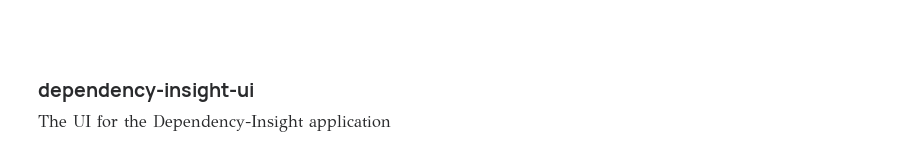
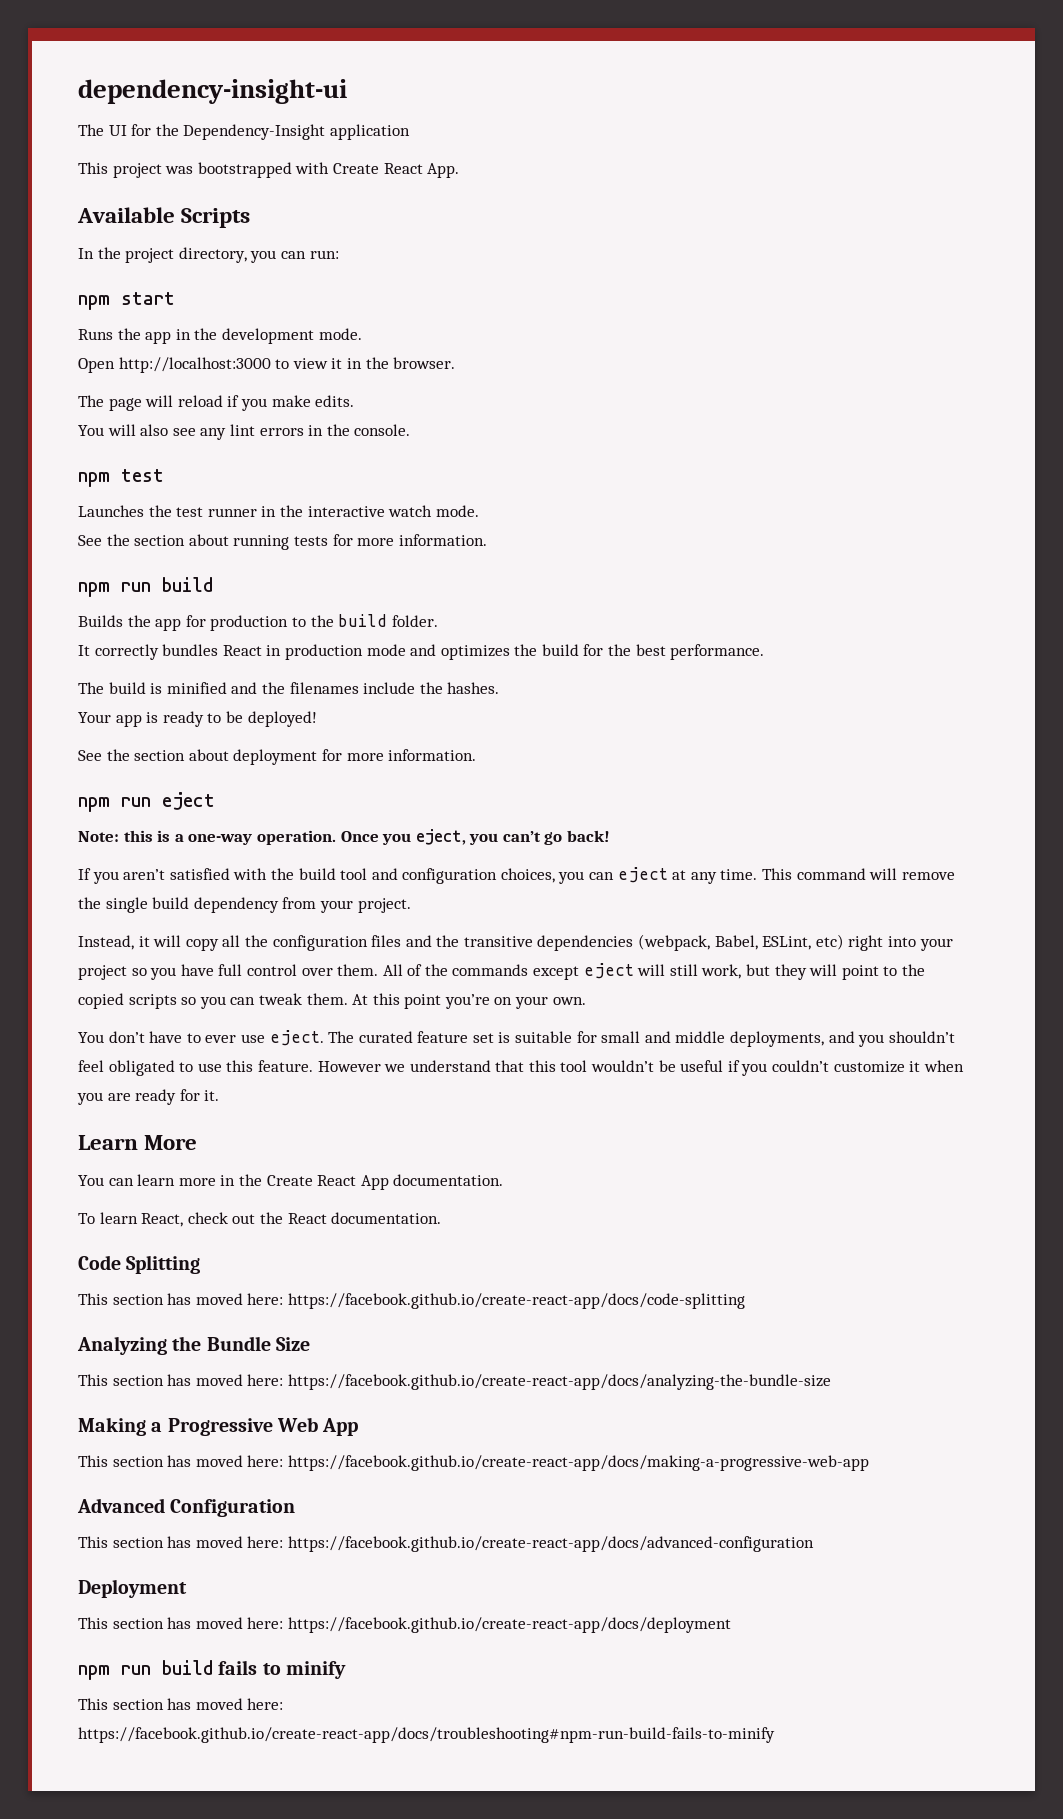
+ This project was bootstrapped with Create React App.
+ Available Scripts
+ In the project directory, you can run:
+ npm start
+ Runs the app in the development mode.
+ Open http://localhost:3000 to view it in the browser.
+ The page will reload if you make edits.
+ You will also see any lint errors in the console.
+ npm test
+ Launches the test runner in the interactive watch mode.
+ See the section about running tests for more information.
+ npm run build
+ Builds the app for production to the build folder.
+ It correctly bundles React in production mode and optimizes the build for the best performance.
+ The build is minified and the filenames include the hashes.
+ Your app is ready to be deployed!
+ See the section about deployment for more information.
+ npm run eject
+ Note: this is a one-way operation. Once you eject, you can’t go back!
+ If you aren’t satisfied with the build tool and configuration choices, you can eject at any time. This command will remove the single build dependency from your project.
+ Instead, it will copy all the configuration files and the transitive dependencies (webpack, Babel, ESLint, etc) right into your project so you have full control over them. All of the commands except eject will still work, but they will point to the copied scripts so you can tweak them. At this point you’re on your own.
+ You don’t have to ever use eject. The curated feature set is suitable for small and middle deployments, and you shouldn’t feel obligated to use this feature. However we understand that this tool wouldn’t be useful if you couldn’t customize it when you are ready for it.
+ Learn More
+ You can learn more in the Create React App documentation.
+ To learn React, check out the React documentation.
+ Code Splitting
+ This section has moved here: https://facebook.github.io/create-react-app/docs/code-splitting
+ Analyzing the Bundle Size
+ This section has moved here: https://facebook.github.io/create-react-app/docs/analyzing-the-bundle-size
+ Making a Progressive Web App
+ This section has moved here: https://facebook.github.io/create-react-app/docs/making-a-progressive-web-app
+ Advanced Configuration
+ This section has moved here: https://facebook.github.io/create-react-app/docs/advanced-configuration
+ Deployment
+ This section has moved here: https://facebook.github.io/create-react-app/docs/deployment
+ npm run build fails to minify
+ This section has moved here: https://facebook.github.io/create-react-app/docs/troubleshooting#npm-run-build-fails-to-minify

